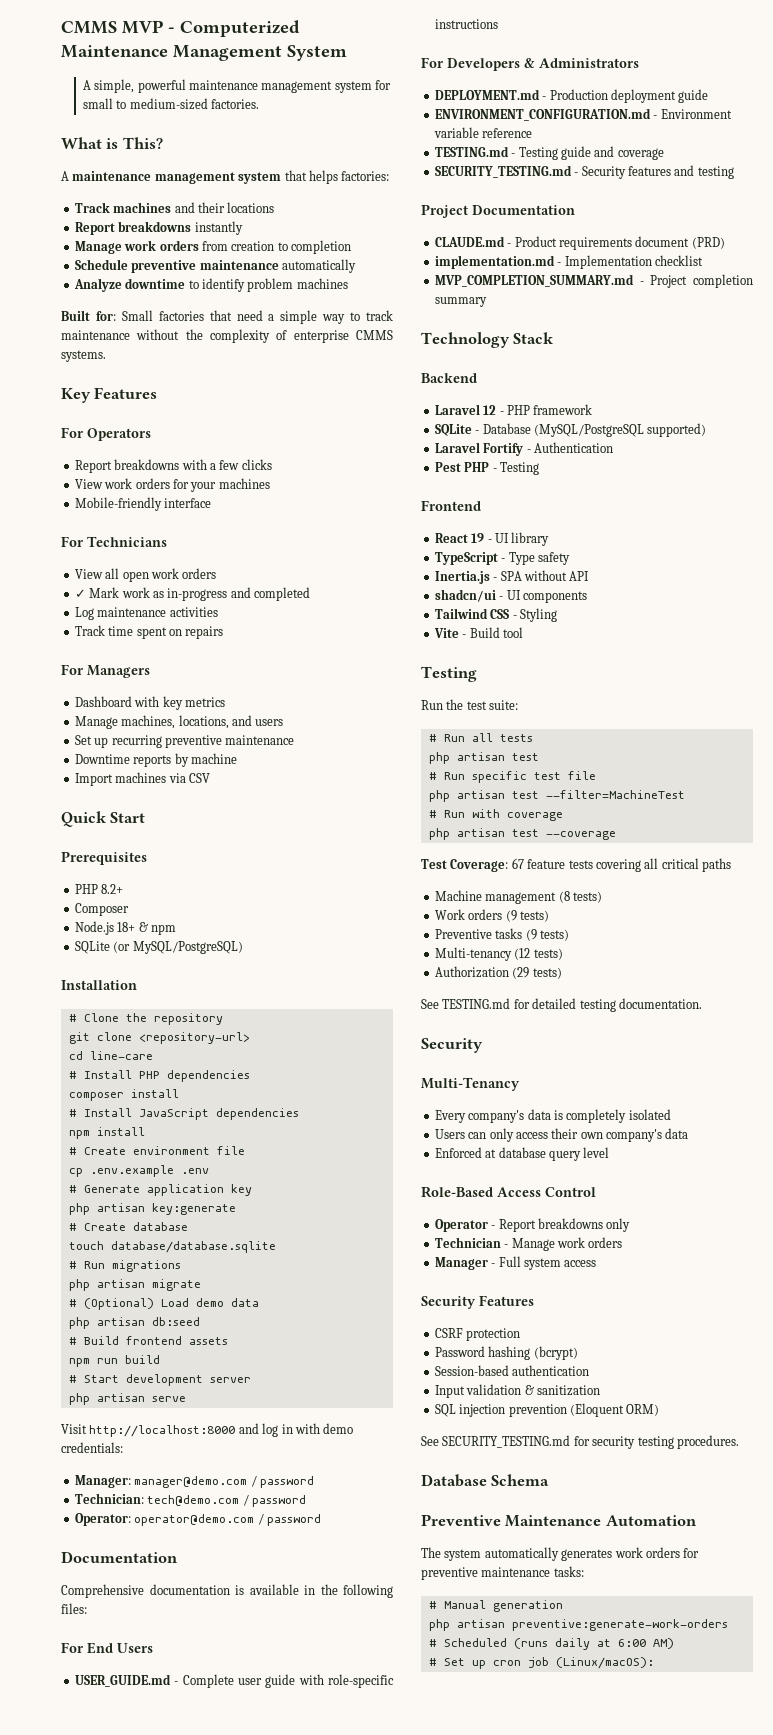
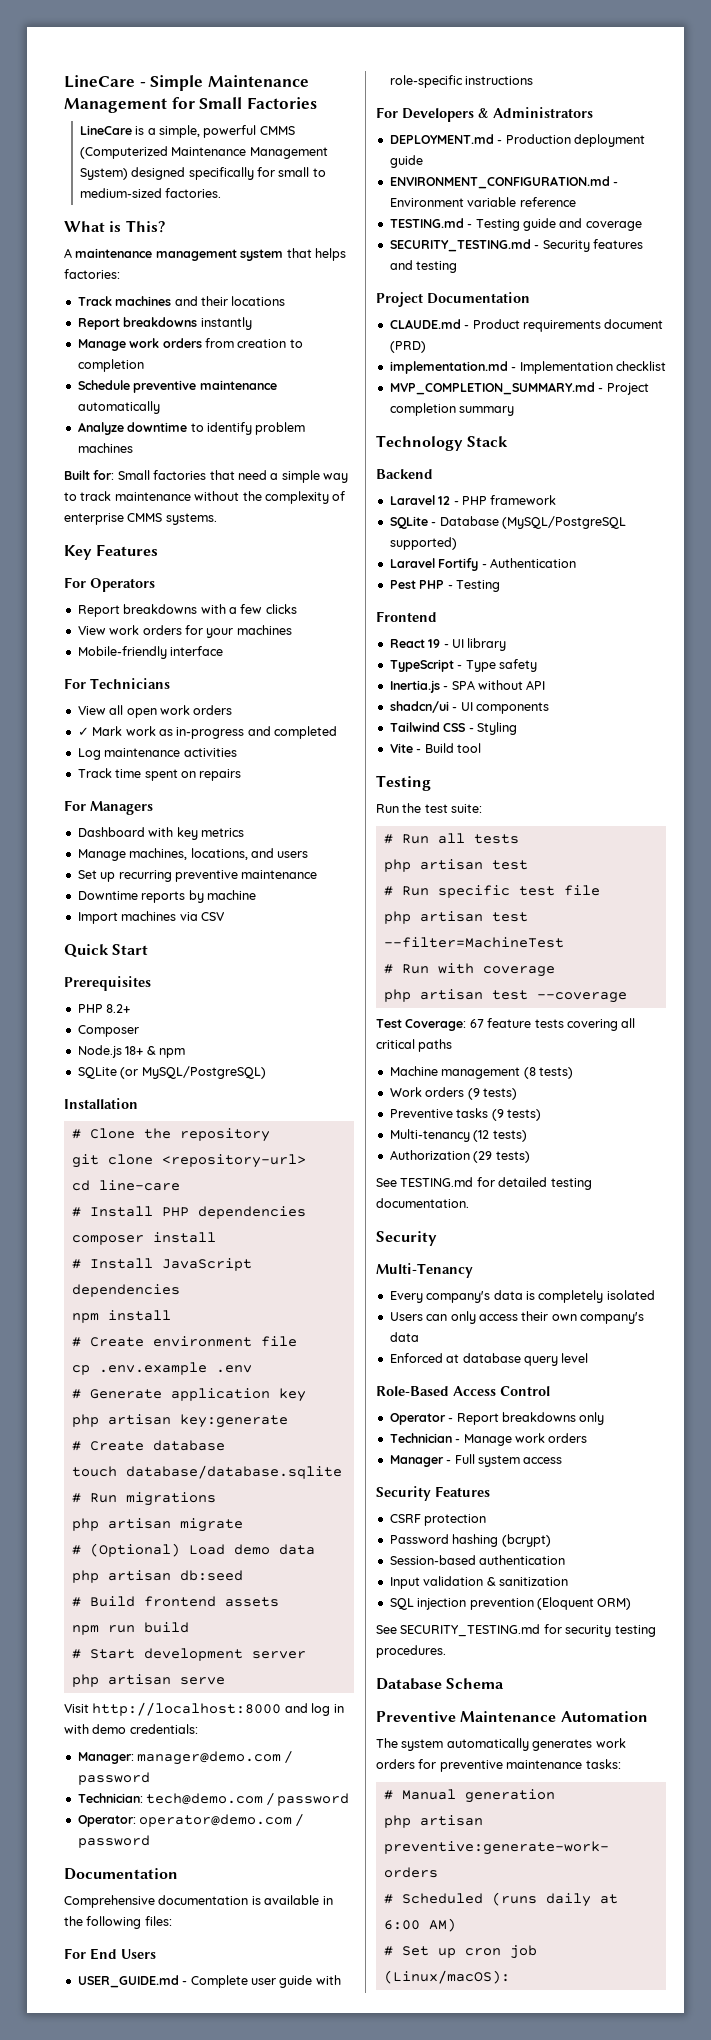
- CMMS MVP - Computerized Maintenance Management System
- A simple, powerful maintenance management system for small to medium-sized factories.
+ LineCare - Simple Maintenance Management for Small Factories
+ LineCare is a simple, powerful CMMS (Computerized Maintenance Management System) designed specifically for small to medium-sized factories.

